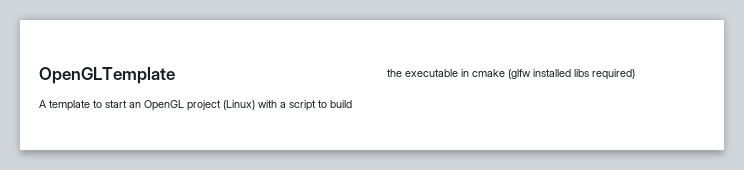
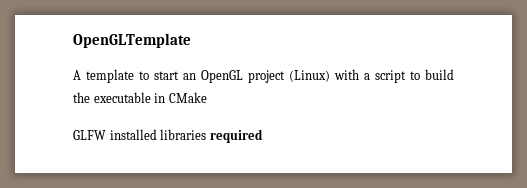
- A template to start an OpenGL project (Linux) with a script to build the executable in cmake (glfw installed libs required)
+ A template to start an OpenGL project (Linux) with a script to build the executable in CMake
+ GLFW installed libraries required

